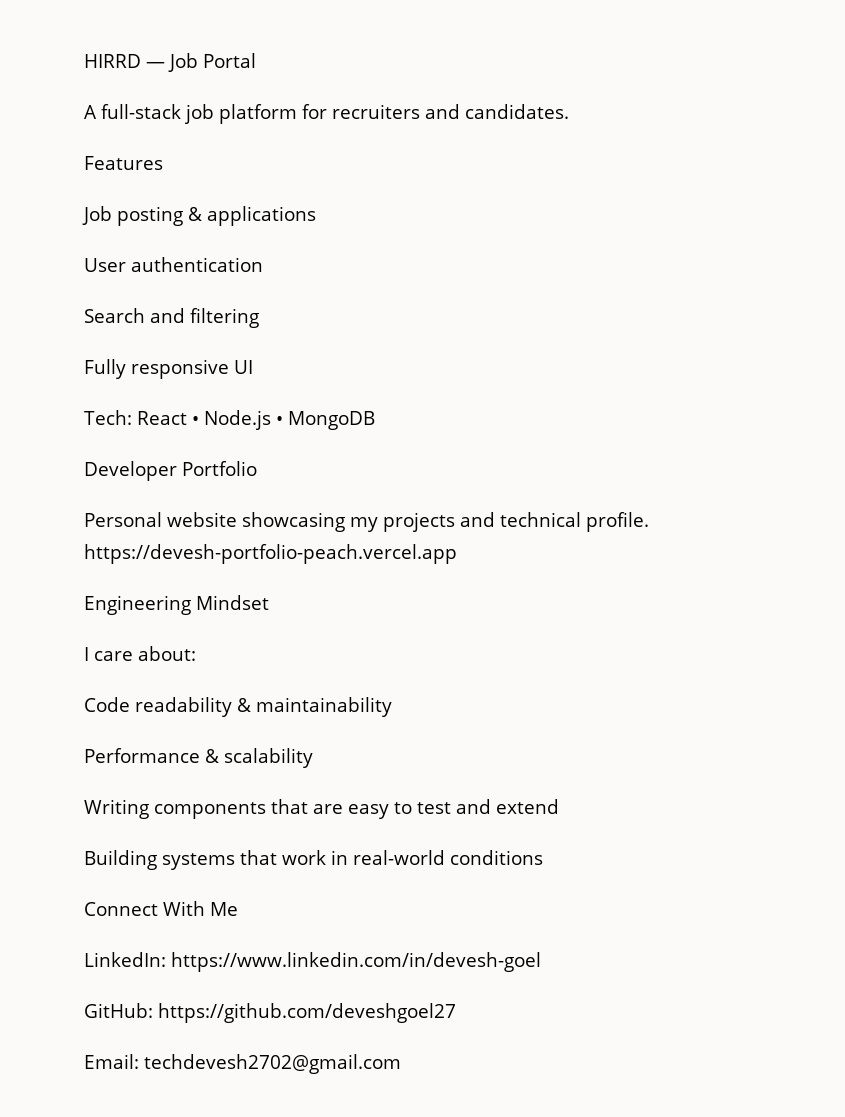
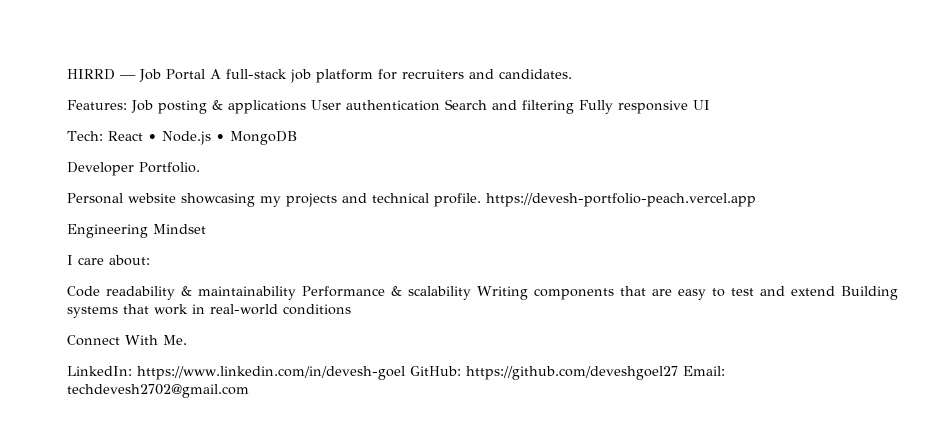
- HIRRD — Job Portal
- A full-stack job platform for recruiters and candidates.
+ HIRRD — Job Portal A full-stack job platform for recruiters and candidates.
- Features
- Job posting & applications
- User authentication
- Search and filtering
- Fully responsive UI
+ Features: Job posting & applications User authentication Search and filtering Fully responsive UI
- Developer Portfolio
+ Developer Portfolio.
- Code readability & maintainability
- Performance & scalability
- Writing components that are easy to test and extend
- Building systems that work in real-world conditions
+ Code readability & maintainability Performance & scalability Writing components that are easy to test and extend Building systems that work in real-world conditions
- Connect With Me
+ Connect With Me.
- LinkedIn: https://www.linkedin.com/in/devesh-goel
- GitHub: https://github.com/deveshgoel27
- Email: techdevesh2702@gmail.com
+ LinkedIn: https://www.linkedin.com/in/devesh-goel GitHub: https://github.com/deveshgoel27 Email: techdevesh2702@gmail.com

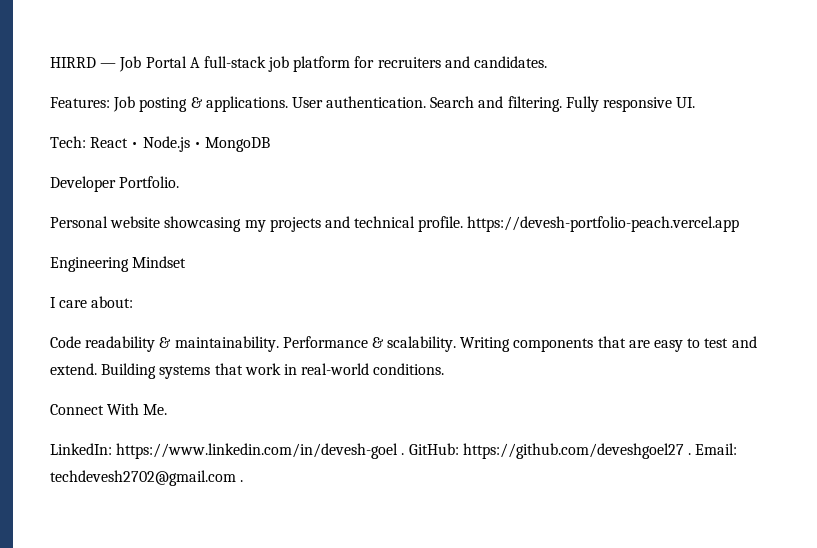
- Features: Job posting & applications User authentication Search and filtering Fully responsive UI
+ Features: Job posting & applications. User authentication. Search and filtering. Fully responsive UI.
- Code readability & maintainability Performance & scalability Writing components that are easy to test and extend Building systems that work in real-world conditions
+ Code readability & maintainability. Performance & scalability. Writing components that are easy to test and extend. Building systems that work in real-world conditions.
- LinkedIn: https://www.linkedin.com/in/devesh-goel GitHub: https://github.com/deveshgoel27 Email: techdevesh2702@gmail.com
+ LinkedIn: https://www.linkedin.com/in/devesh-goel . GitHub: https://github.com/deveshgoel27 . Email: techdevesh2702@gmail.com .

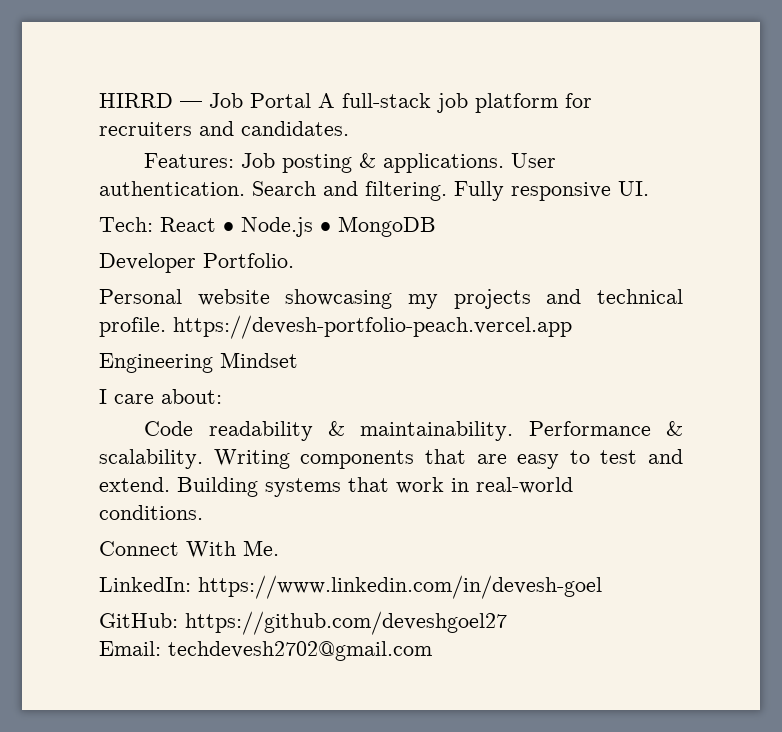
- LinkedIn: https://www.linkedin.com/in/devesh-goel . GitHub: https://github.com/deveshgoel27 . Email: techdevesh2702@gmail.com .
+ LinkedIn: https://www.linkedin.com/in/devesh-goel
+ GitHub: https://github.com/deveshgoel27
+ Email: techdevesh2702@gmail.com

